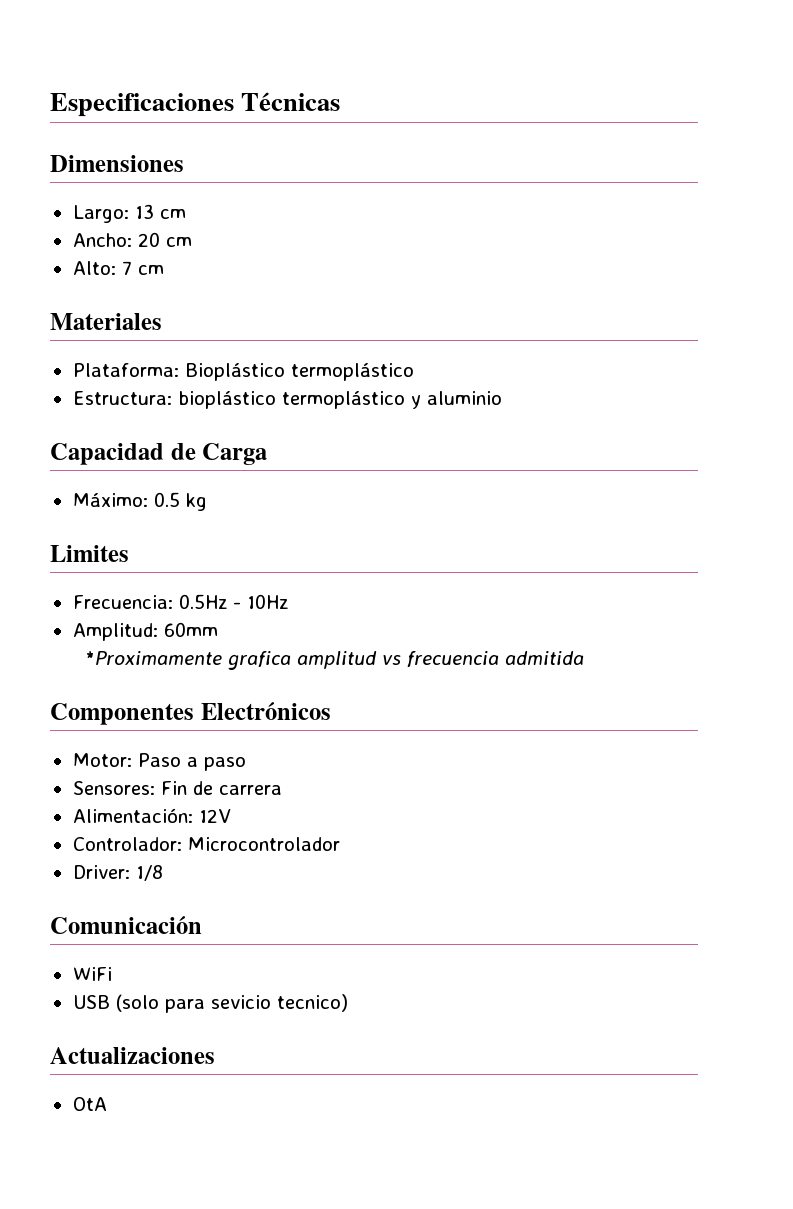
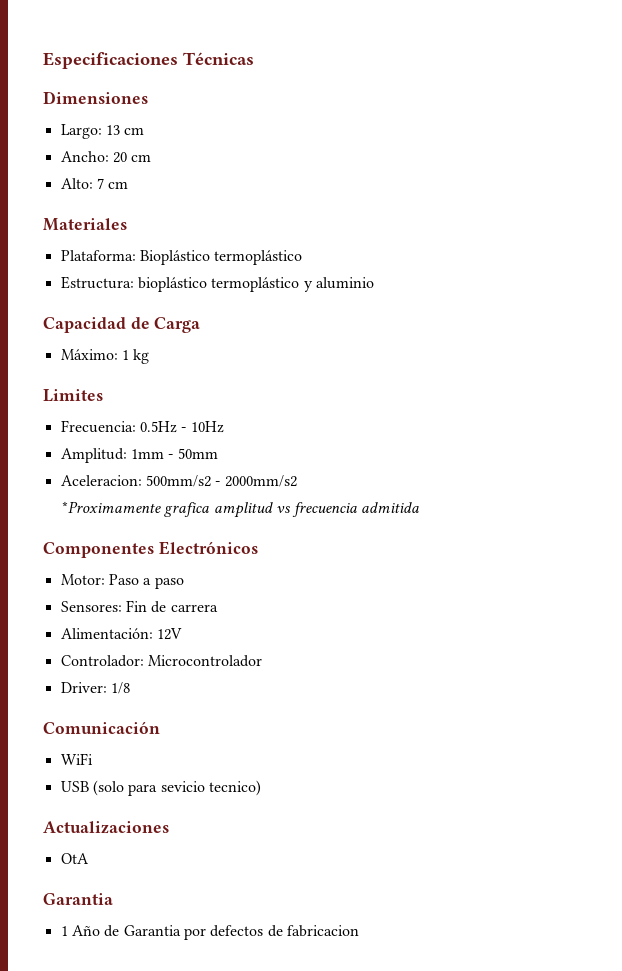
- Máximo: 0.5 kg
+ Máximo: 1 kg
- Amplitud: 60mm
+ Amplitud: 1mm - 50mm
+ Aceleracion: 500mm/s2 - 2000mm/s2
  OtA
+ Garantia
+ 1 Año de Garantia por defectos de fabricacion

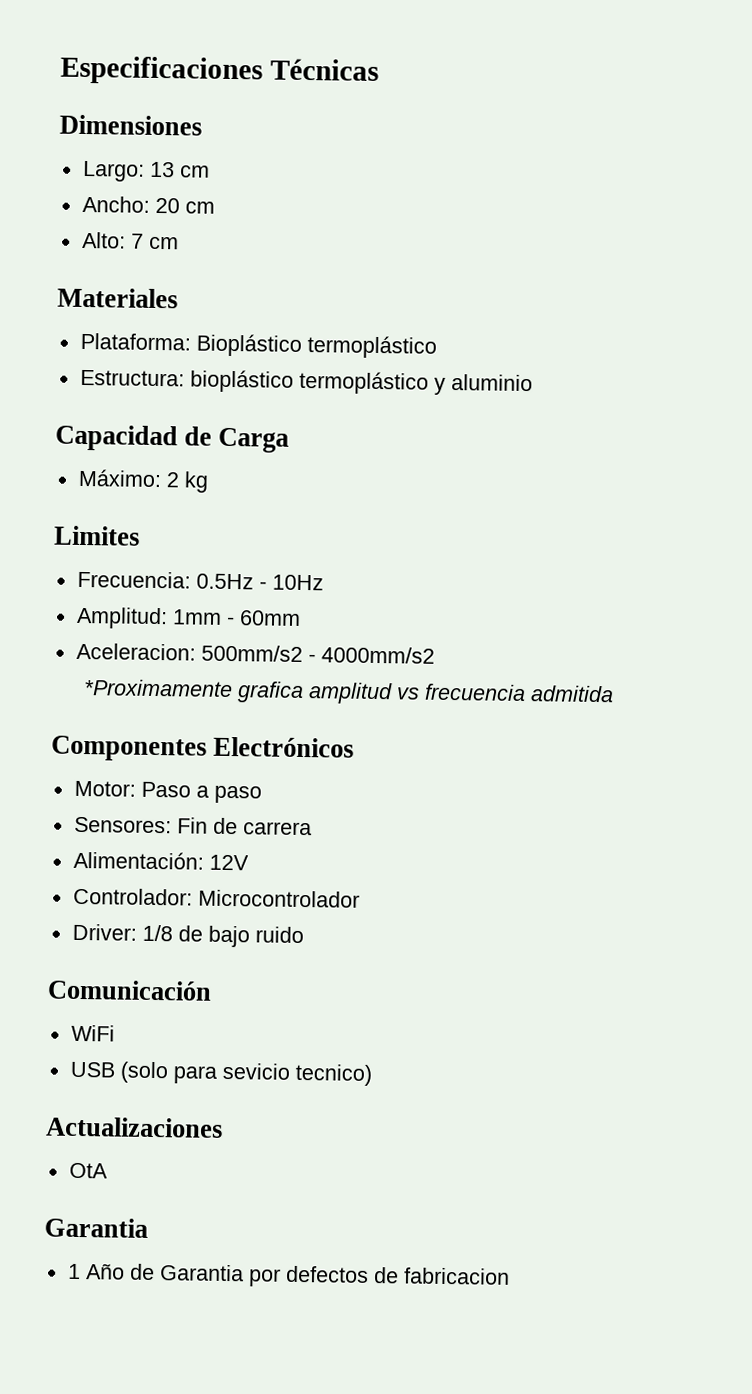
- Máximo: 1 kg
+ Máximo: 2 kg
- Amplitud: 1mm - 50mm
+ Amplitud: 1mm - 60mm
- Aceleracion: 500mm/s2 - 2000mm/s2
+ Aceleracion: 500mm/s2 - 4000mm/s2
- Driver: 1/8
+ Driver: 1/8 de bajo ruido

